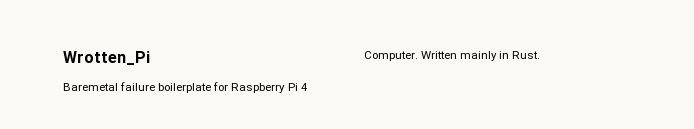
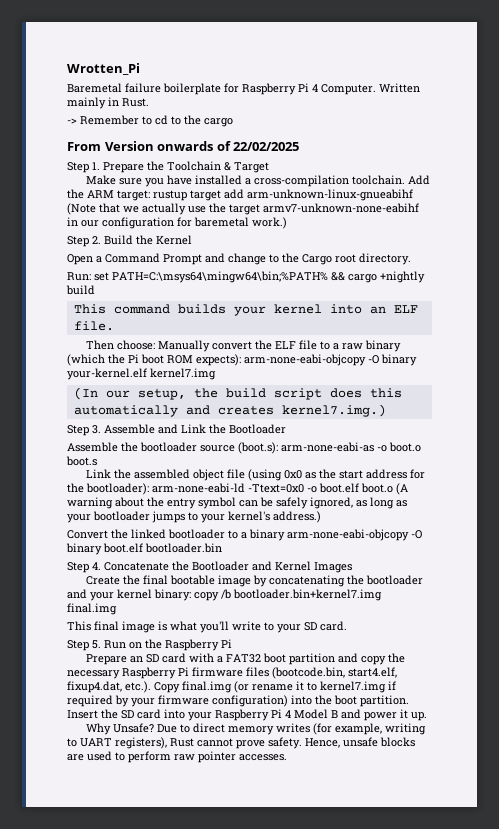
+ -> Remember to cd to the cargo
+ From Version onwards of 22/02/2025
+ Step 1. Prepare the Toolchain & Target
+ Make sure you have installed a cross-compilation toolchain. Add the ARM target: rustup target add arm-unknown-linux-gnueabihf (Note that we actually use the target armv7-unknown-none-eabihf in our configuration for baremetal work.)
+ Step 2. Build the Kernel
+ Open a Command Prompt and change to the Cargo root directory.
+ Run: set PATH=C:\msys64\mingw64\bin;%PATH% && cargo +nightly build
+ This command builds your kernel into an ELF file.
+ Then choose: Manually convert the ELF file to a raw binary (which the Pi boot ROM expects): arm-none-eabi-objcopy -O binary your-kernel.elf kernel7.img
+ (In our setup, the build script does this automatically and creates kernel7.img.)
+ Step 3. Assemble and Link the Bootloader
+ Assemble the bootloader source (boot.s): arm-none-eabi-as -o boot.o boot.s
+ Link the assembled object file (using 0x0 as the start address for the bootloader): arm-none-eabi-ld -Ttext=0x0 -o boot.elf boot.o (A warning about the entry symbol can be safely ignored, as long as your bootloader jumps to your kernel's address.)
+ Convert the linked bootloader to a binary arm-none-eabi-objcopy -O binary boot.elf bootloader.bin
+ Step 4. Concatenate the Bootloader and Kernel Images
+ Create the final bootable image by concatenating the bootloader and your kernel binary: copy /b bootloader.bin+kernel7.img final.img
+ This final image is what you'll write to your SD card.
+ Step 5. Run on the Raspberry Pi
+ Prepare an SD card with a FAT32 boot partition and copy the necessary Raspberry Pi firmware files (bootcode.bin, start4.elf, fixup4.dat, etc.). Copy final.img (or rename it to kernel7.img if required by your firmware configuration) into the boot partition. Insert the SD card into your Raspberry Pi 4 Model B and power it up.
+ Why Unsafe? Due to direct memory writes (for example, writing to UART registers), Rust cannot prove safety. Hence, unsafe blocks are used to perform raw pointer accesses.

